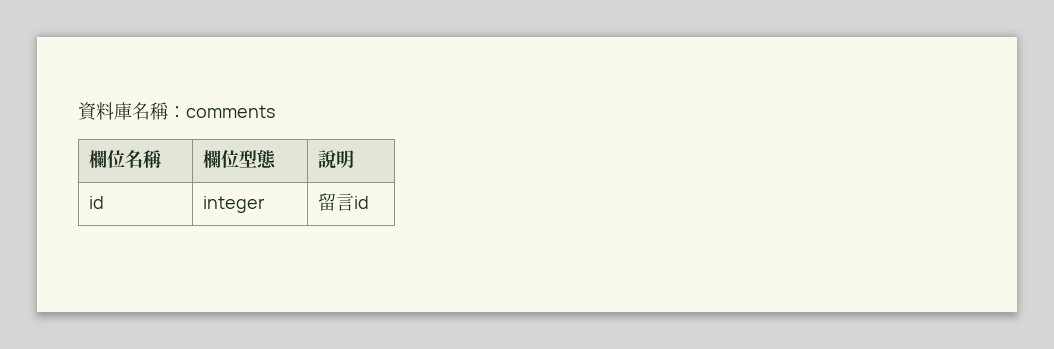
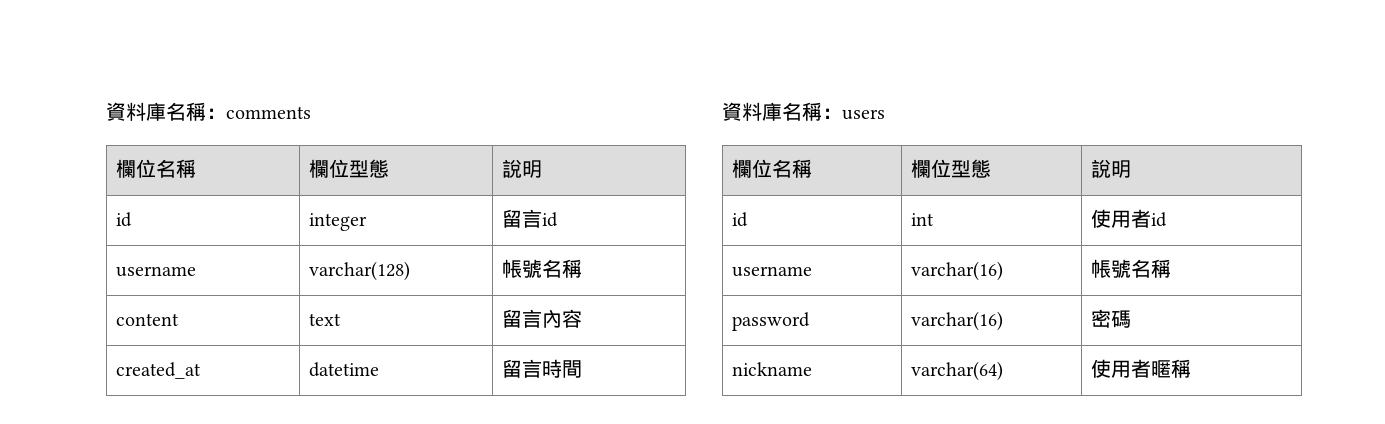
+ username | varchar(128) | 帳號名稱
+ content | text | 留言內容
+ created_at | datetime | 留言時間
+ 資料庫名稱：users
+ 欄位名稱 | 欄位型態 | 說明
+ id | int | 使用者id
+ username | varchar(16) | 帳號名稱
+ password | varchar(16) | 密碼
+ nickname | varchar(64) | 使用者暱稱

